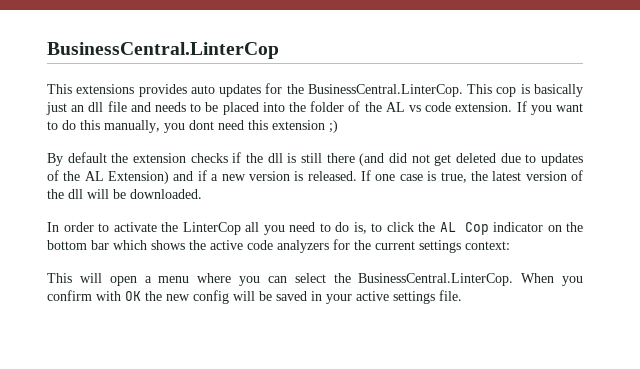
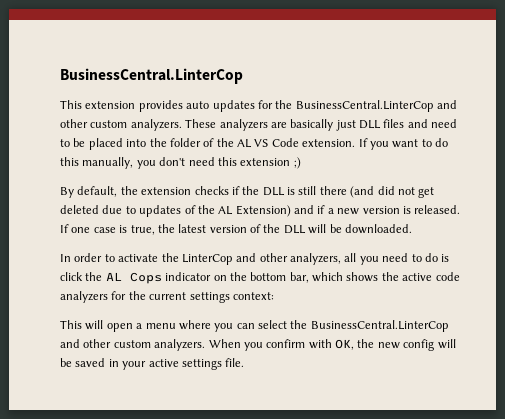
- This extensions provides auto updates for the BusinessCentral.LinterCop. This cop is basically just an dll file and needs to be placed into the folder of the AL vs code extension.
+ This extension provides auto updates for the BusinessCentral.LinterCop and other custom analyzers. These analyzers are basically just DLL files and need to be placed into the folder of the AL VS Code extension.
- If you want to do this manually, you dont need this extension ;)
+ If you want to do this manually, you don't need this extension ;)
- By default the extension checks if the dll is still there (and did not get deleted due to updates of the AL Extension) and if a new version is released.
+ By default, the extension checks if the DLL is still there (and did not get deleted due to updates of the AL Extension) and if a new version is released.
- If one case is true, the latest version of the dll will be downloaded.
+ If one case is true, the latest version of the DLL will be downloaded.
- In order to activate the LinterCop all you need to do is, to click the AL Cop indicator on the bottom bar which shows the active code analyzers for the current settings context:
+ In order to activate the LinterCop and other analyzers, all you need to do is click the AL Cops indicator on the bottom bar, which shows the active code analyzers for the current settings context:
- This will open a menu where you can select the BusinessCentral.LinterCop. When you confirm with OK the new config will be saved in your active settings file.
+ This will open a menu where you can select the BusinessCentral.LinterCop and other custom analyzers. When you confirm with OK, the new config will be saved in your active settings file.

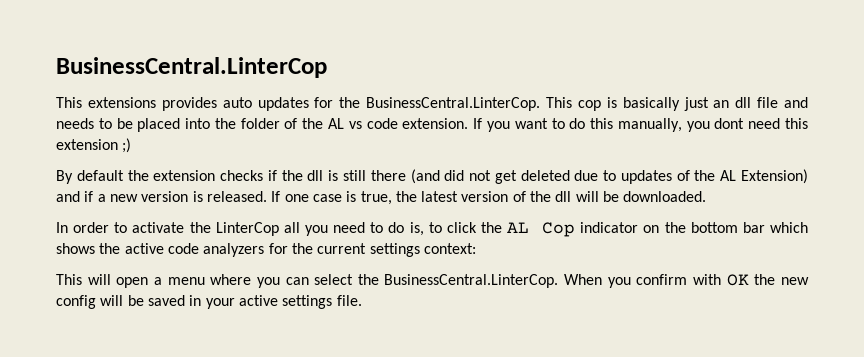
- This extension provides auto updates for the BusinessCentral.LinterCop and other custom analyzers. These analyzers are basically just DLL files and need to be placed into the folder of the AL VS Code extension.
+ This extensions provides auto updates for the BusinessCentral.LinterCop. This cop is basically just an dll file and needs to be placed into the folder of the AL vs code extension.
- If you want to do this manually, you don't need this extension ;)
+ If you want to do this manually, you dont need this extension ;)
- By default, the extension checks if the DLL is still there (and did not get deleted due to updates of the AL Extension) and if a new version is released.
+ By default the extension checks if the dll is still there (and did not get deleted due to updates of the AL Extension) and if a new version is released.
- If one case is true, the latest version of the DLL will be downloaded.
+ If one case is true, the latest version of the dll will be downloaded.
- In order to activate the LinterCop and other analyzers, all you need to do is click the AL Cops indicator on the bottom bar, which shows the active code analyzers for the current settings context:
+ In order to activate the LinterCop all you need to do is, to click the AL Cop indicator on the bottom bar which shows the active code analyzers for the current settings context:
- This will open a menu where you can select the BusinessCentral.LinterCop and other custom analyzers. When you confirm with OK, the new config will be saved in your active settings file.
+ This will open a menu where you can select the BusinessCentral.LinterCop. When you confirm with OK the new config will be saved in your active settings file.

